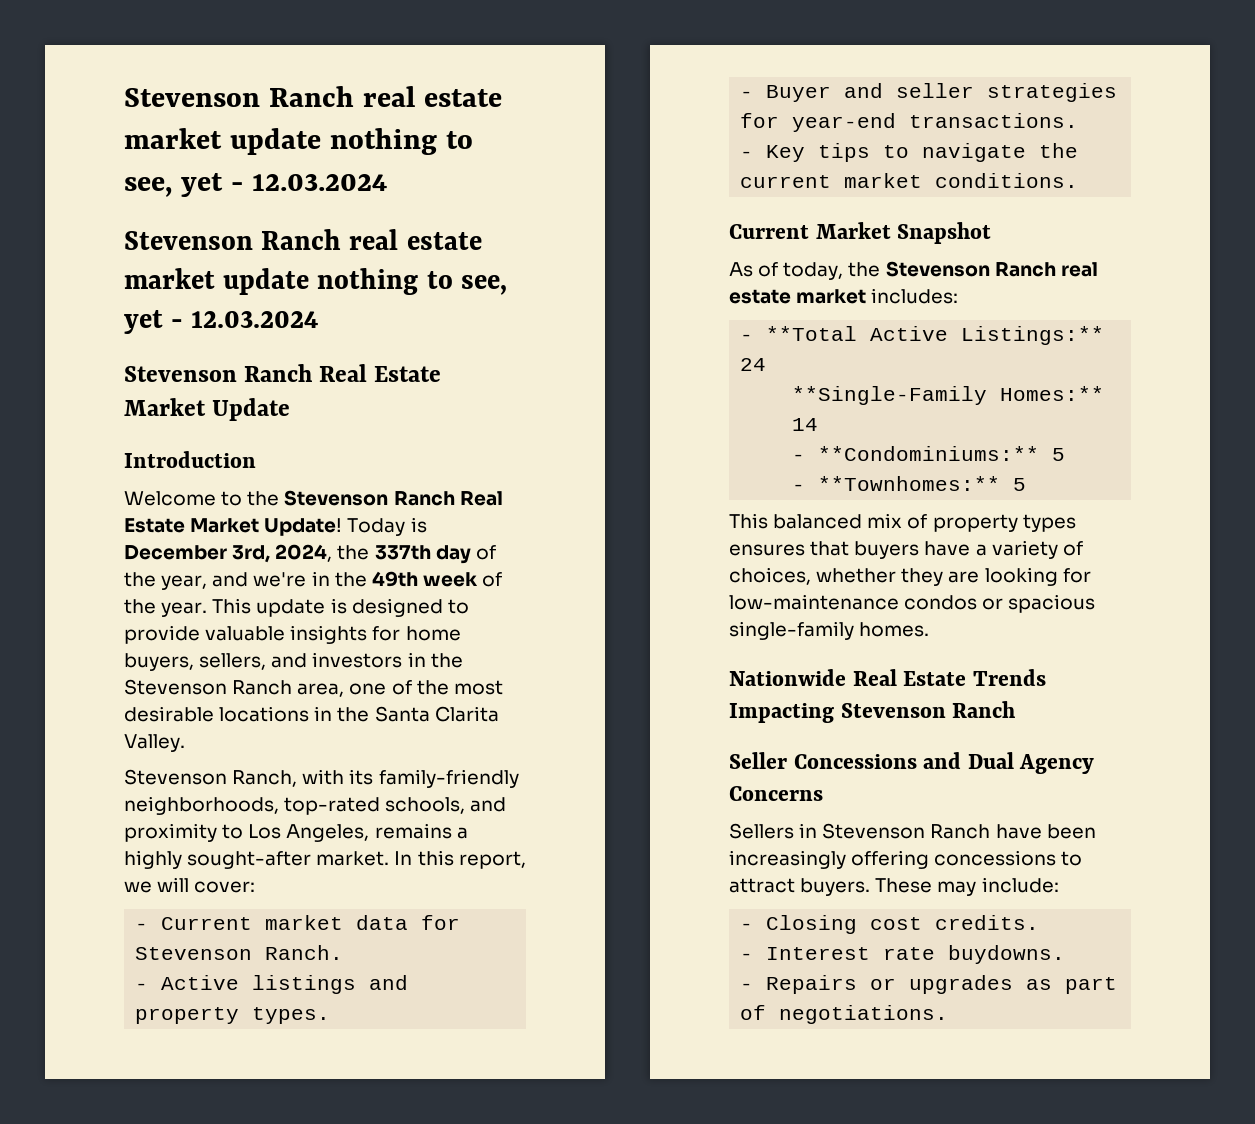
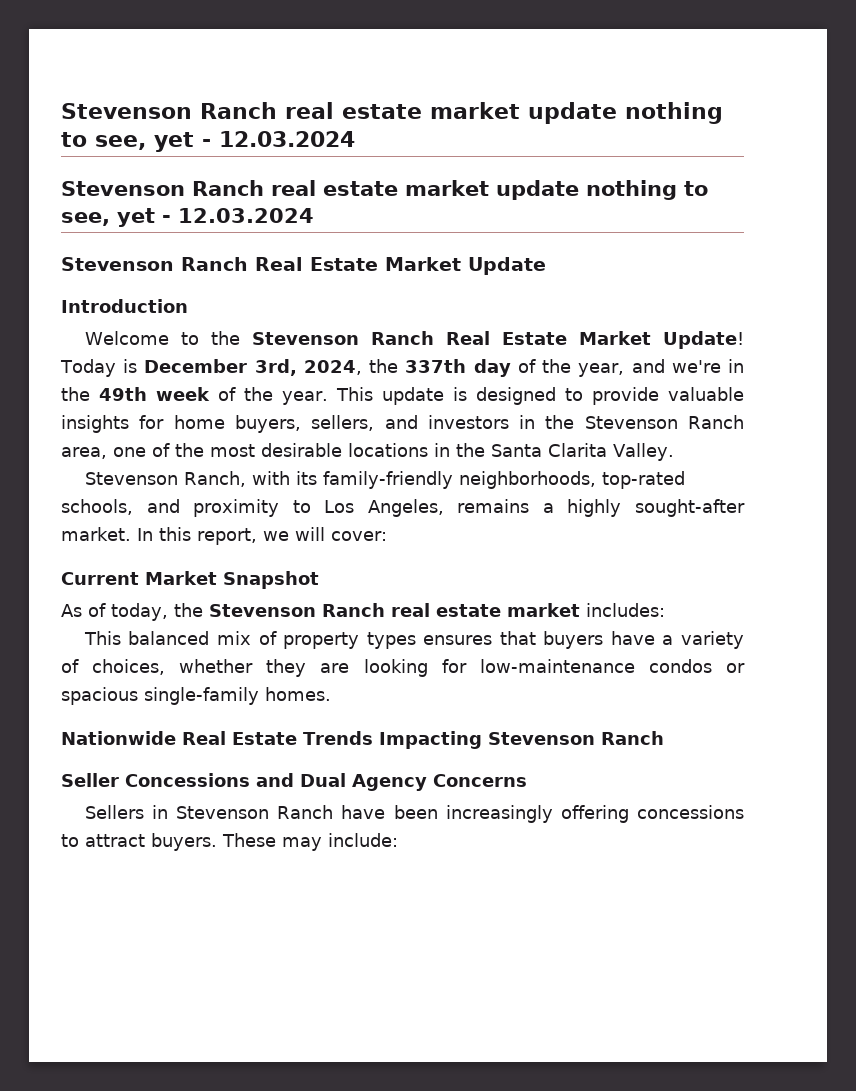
- - Current market data for Stevenson Ranch.
- - Active listings and property types.
- - Buyer and seller strategies for year-end transactions.
- - Key tips to navigate the current market conditions.
- - **Total Active Listings:** 24
- **Single-Family Homes:** 14
- - **Condominiums:** 5
- - **Townhomes:** 5
- - Closing cost credits.
- - Interest rate buydowns.
- - Repairs or upgrades as part of negotiations.

